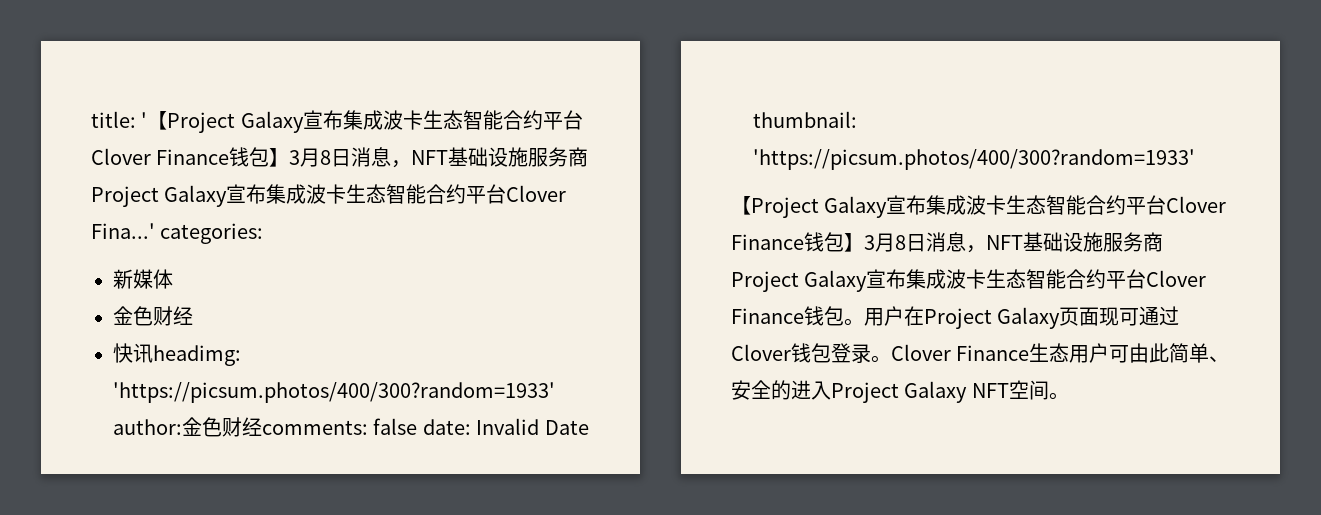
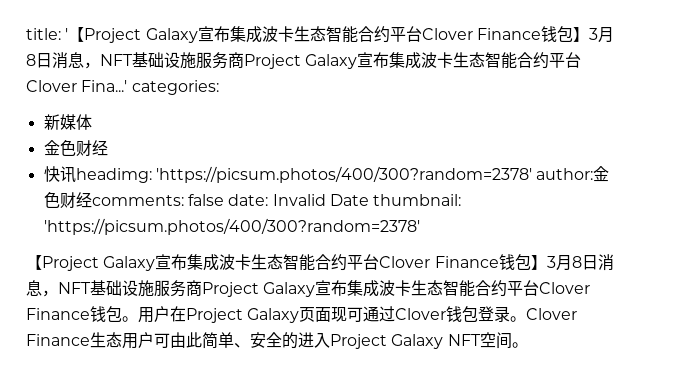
- 快讯headimg: 'https://picsum.photos/400/300?random=1933' author:金色财经comments: false date: Invalid Date thumbnail: 'https://picsum.photos/400/300?random=1933'
+ 快讯headimg: 'https://picsum.photos/400/300?random=2378' author:金色财经comments: false date: Invalid Date thumbnail: 'https://picsum.photos/400/300?random=2378'

